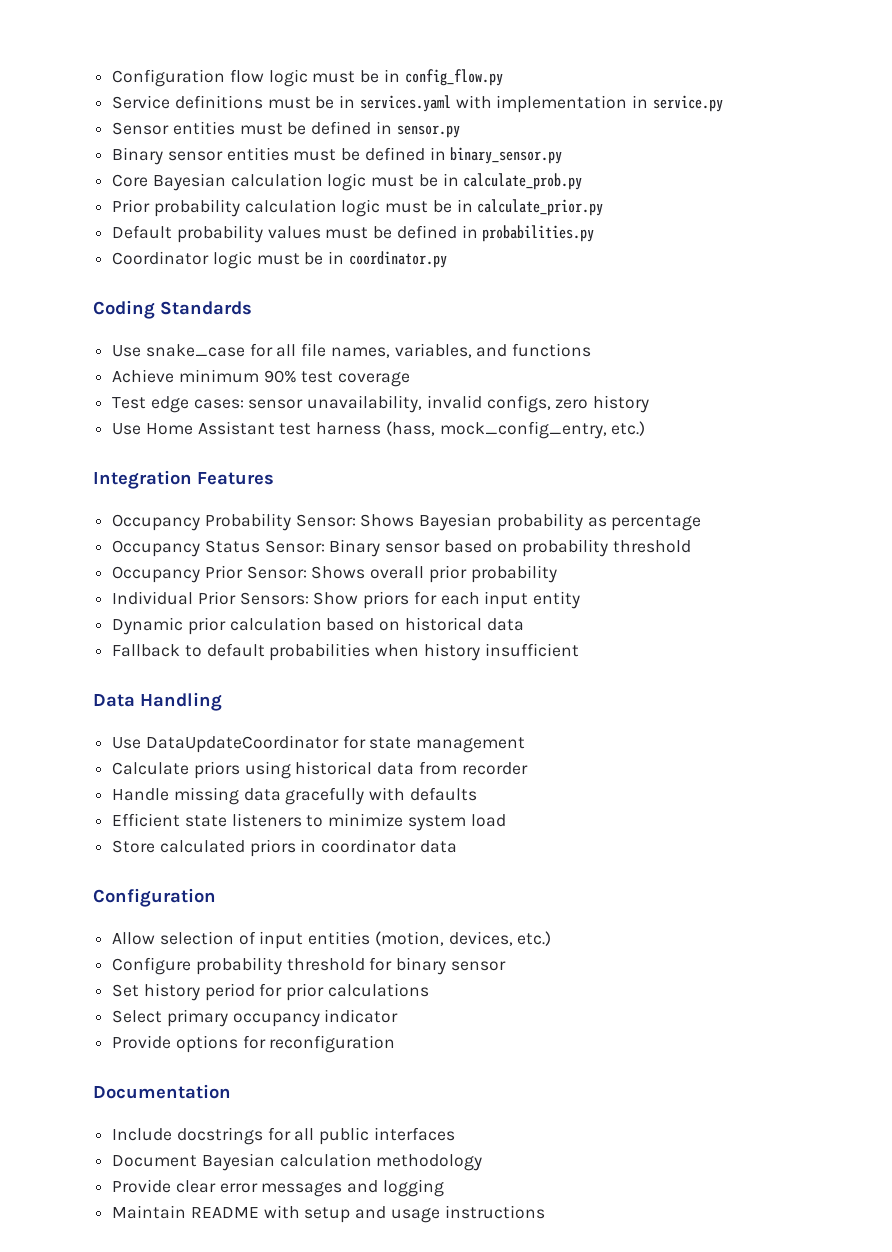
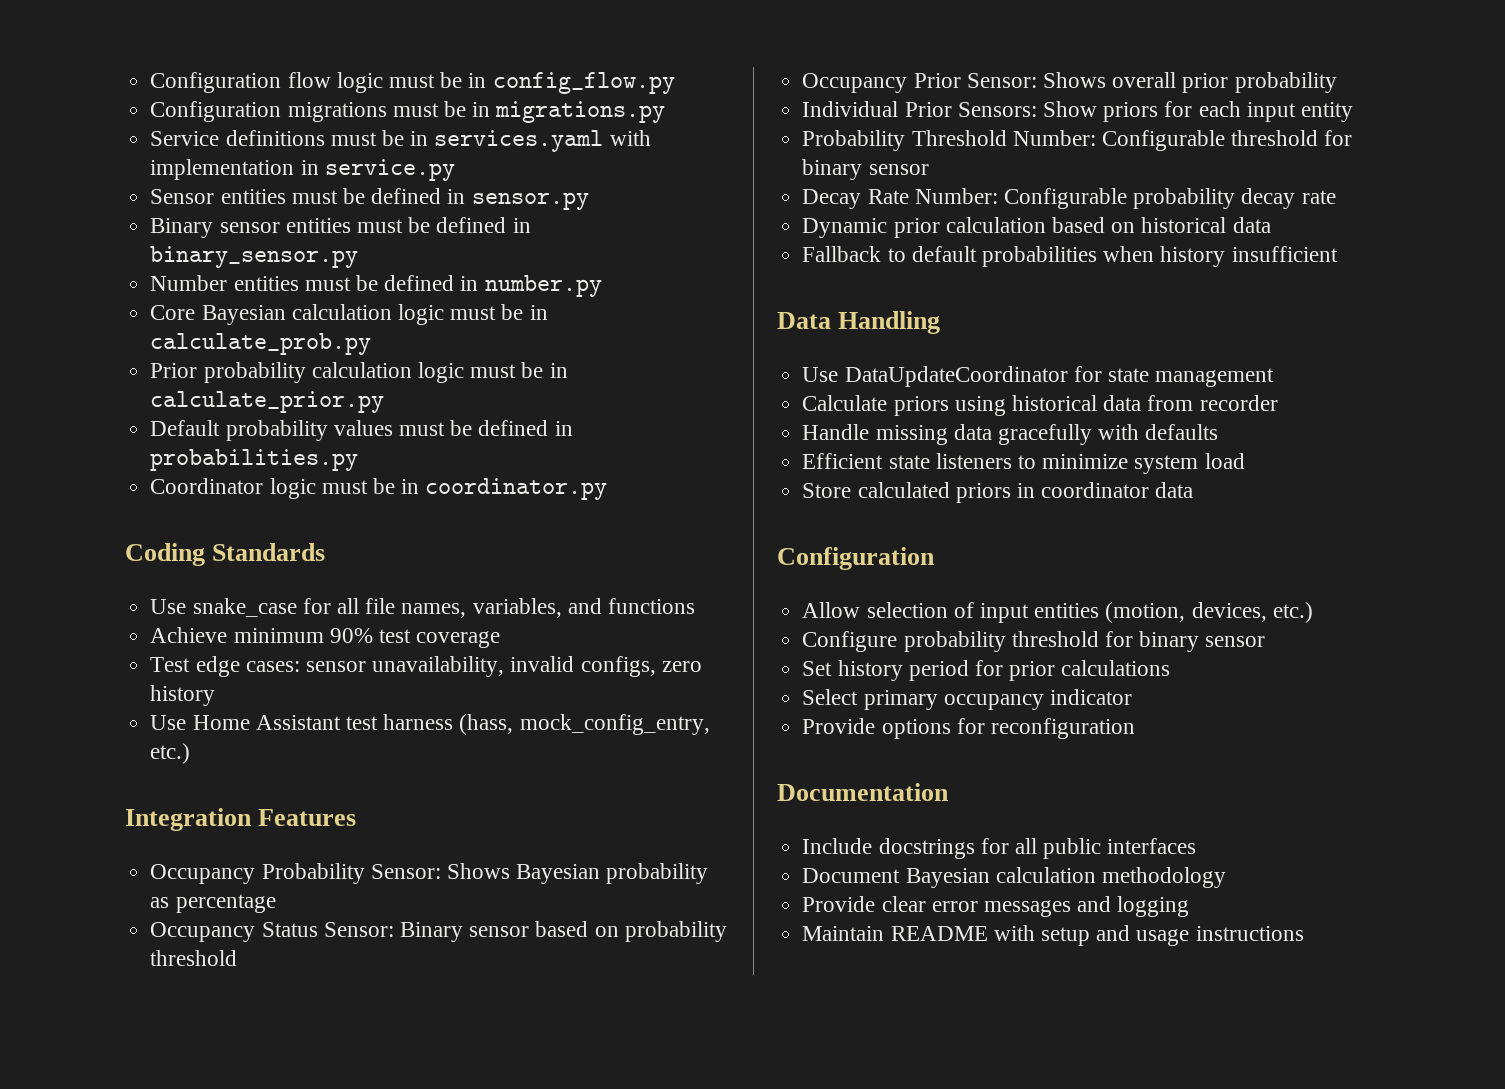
+ Configuration migrations must be in migrations.py
+ Number entities must be defined in number.py
+ Probability Threshold Number: Configurable threshold for binary sensor
+ Decay Rate Number: Configurable probability decay rate

